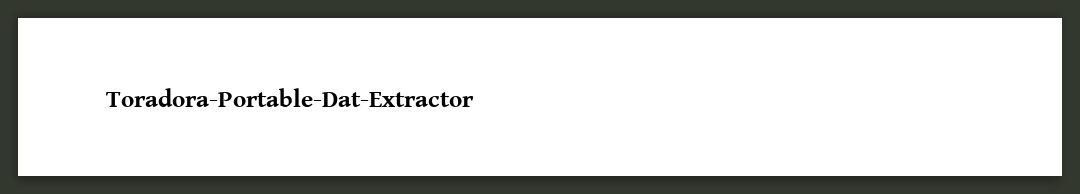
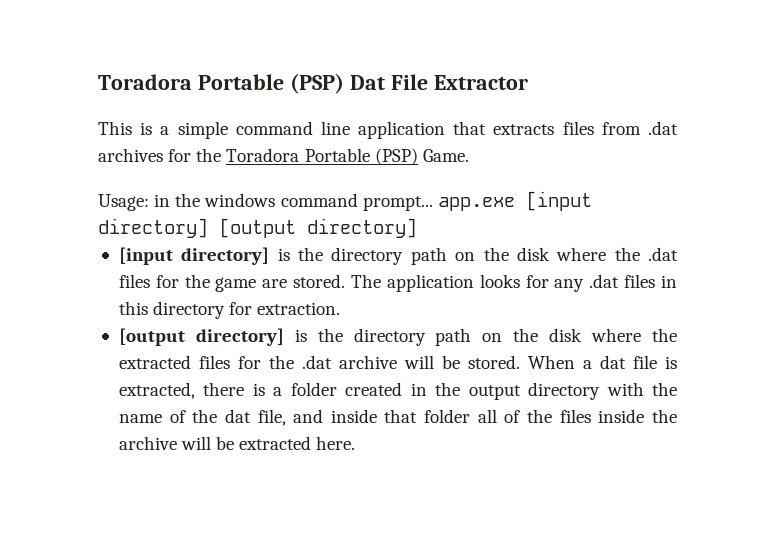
- Toradora-Portable-Dat-Extractor
+ Toradora Portable (PSP) Dat File Extractor
+ This is a simple command line application that extracts files from .dat archives for the Toradora Portable (PSP) Game.
+ Usage: in the windows command prompt... app.exe [input directory] [output directory]
+ [input directory] is the directory path on the disk where the .dat files for the game are stored. The application looks for any .dat files in this directory for extraction.
+ [output directory] is the directory path on the disk where the extracted files for the .dat archive will be stored. When a dat file is extracted, there is a folder created in the output directory with the name of the dat file, and inside that folder all of the files inside the archive will be extracted here.

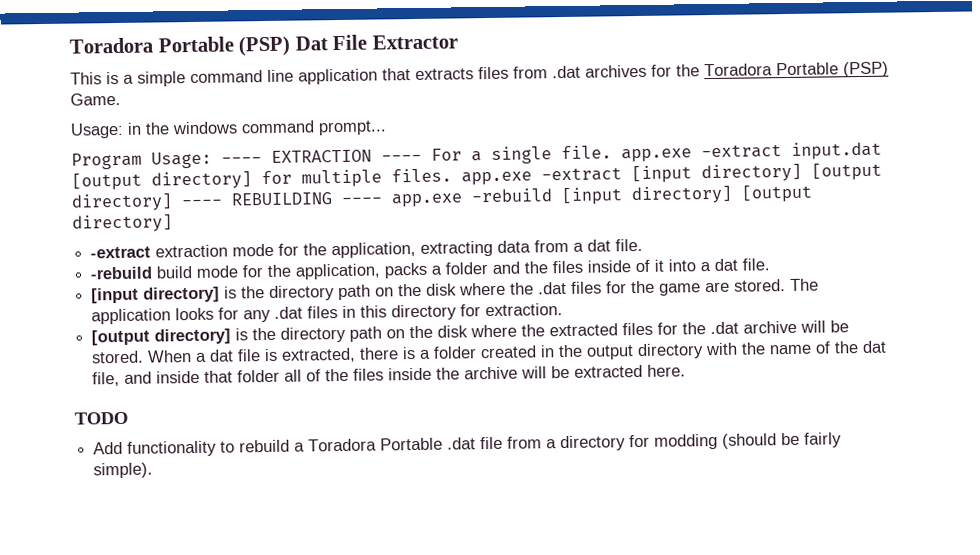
- Usage: in the windows command prompt... app.exe [input directory] [output directory]
+ Usage: in the windows command prompt...
+ Program Usage: ---- EXTRACTION ---- For a single file. app.exe -extract input.dat [output directory] for multiple files. app.exe -extract [input directory] [output directory] ---- REBUILDING ---- app.exe -rebuild [input directory] [output directory]
+ -extract extraction mode for the application, extracting data from a dat file.
+ -rebuild build mode for the application, packs a folder and the files inside of it into a dat file.
+ TODO
+ Add functionality to rebuild a Toradora Portable .dat file from a directory for modding (should be fairly simple).

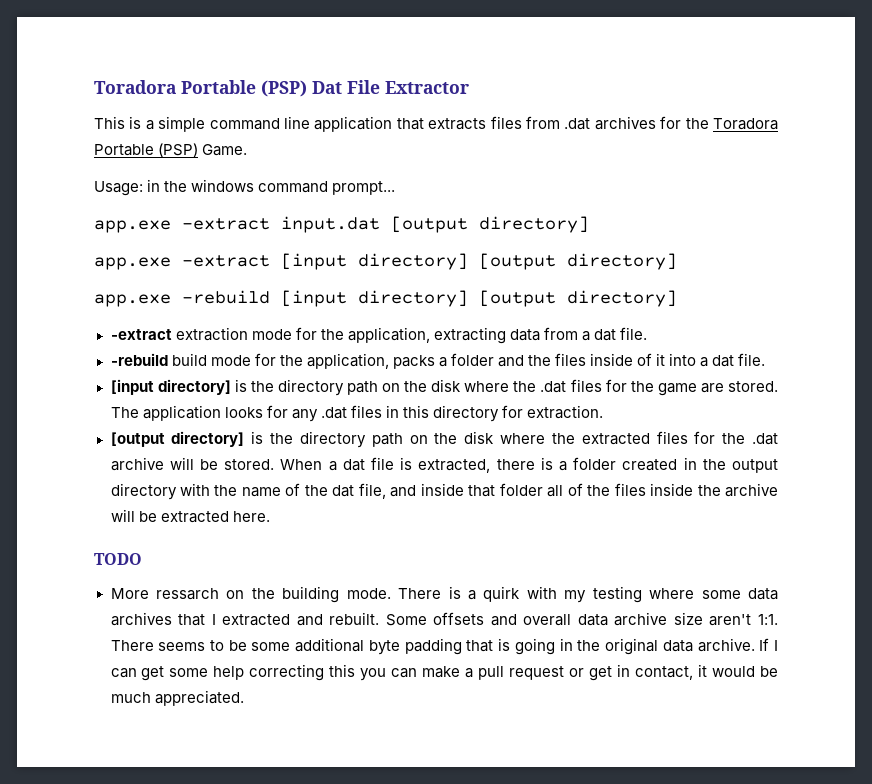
- Program Usage: ---- EXTRACTION ---- For a single file. app.exe -extract input.dat [output directory] for multiple files. app.exe -extract [input directory] [output directory] ---- REBUILDING ---- app.exe -rebuild [input directory] [output directory]
+ app.exe -extract input.dat [output directory]
+ app.exe -extract [input directory] [output directory]
+ app.exe -rebuild [input directory] [output directory]
- Add functionality to rebuild a Toradora Portable .dat file from a directory for modding (should be fairly simple).
+ More ressarch on the building mode. There is a quirk with my testing where some data archives that I extracted and rebuilt. Some offsets and overall data archive size aren't 1:1. There seems to be some additional byte padding that is going in the original data archive. If I can get some help correcting this you can make a pull request or get in contact, it would be much appreciated.

